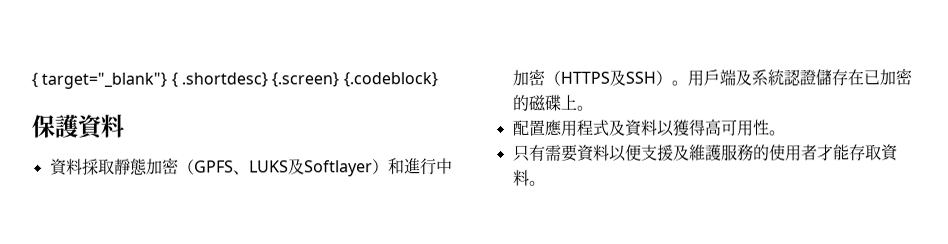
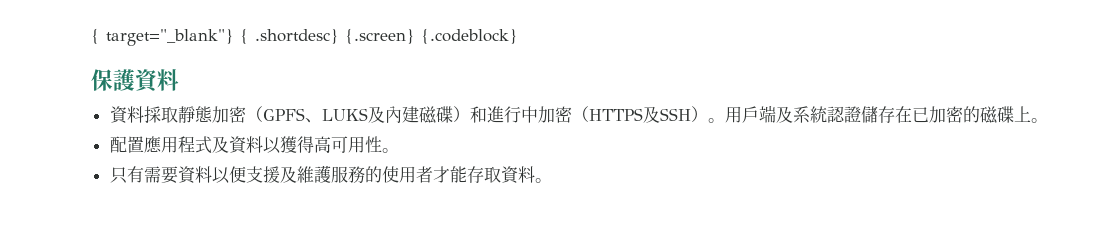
- 資料採取靜態加密（GPFS、LUKS及Softlayer）和進行中加密（HTTPS及SSH）。
+ 資料採取靜態加密（GPFS、LUKS及內建磁碟）和進行中加密（HTTPS及SSH）。

